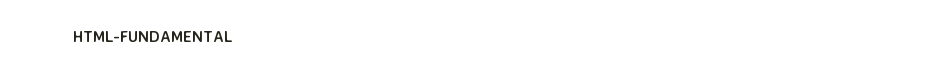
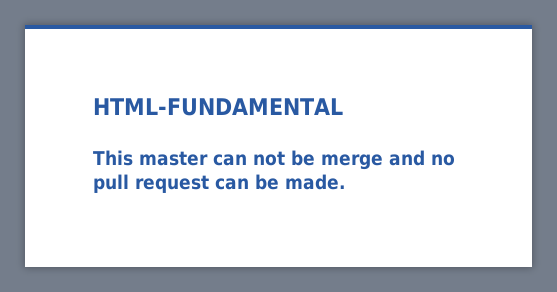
+ This master can not be merge and no pull request can be made.

